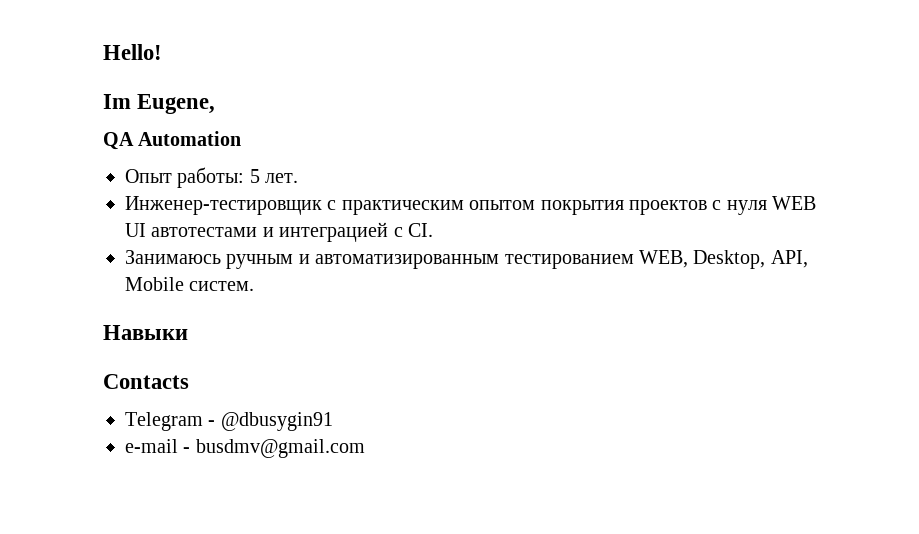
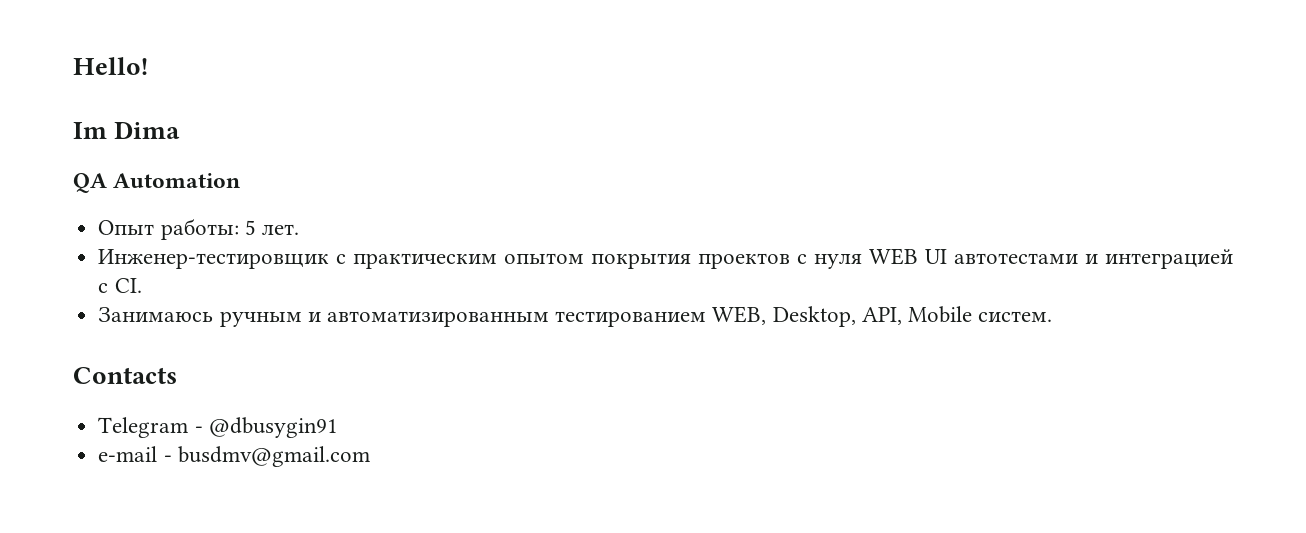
- Im Eugene,
+ Im Dima
- Навыки

